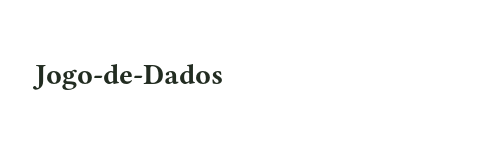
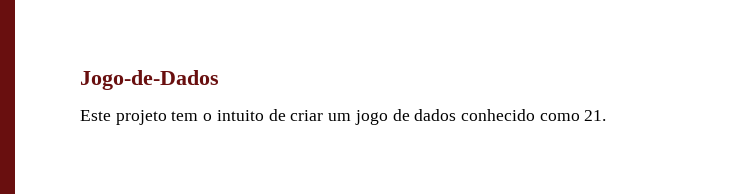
+ Este projeto tem o intuito de criar um jogo de dados conhecido como 21.

